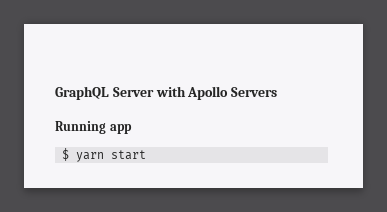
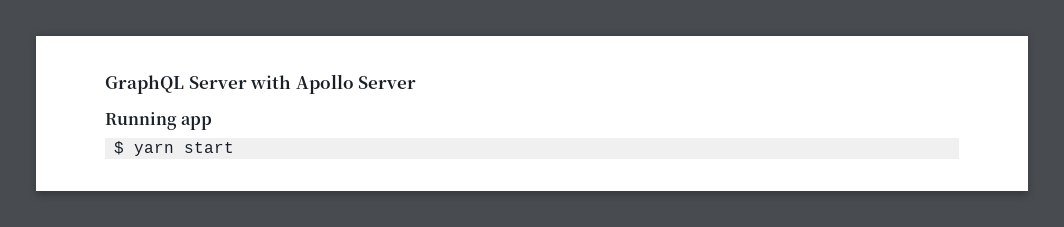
- GraphQL Server with Apollo Servers
+ GraphQL Server with Apollo Server

